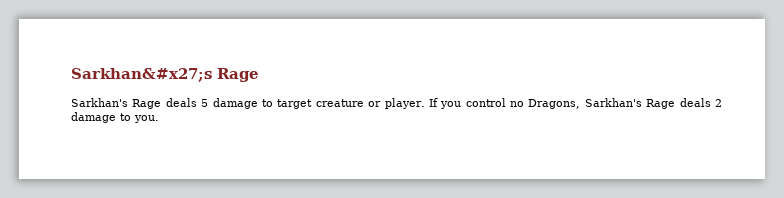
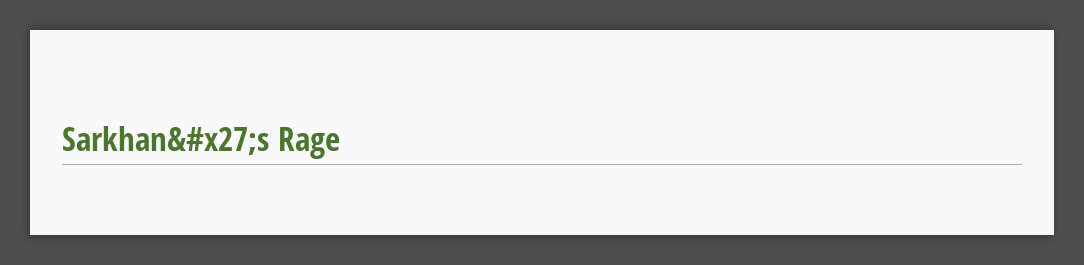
- Sarkhan's Rage deals 5 damage to target creature or player. If you control no Dragons, Sarkhan's Rage deals 2 damage to you.

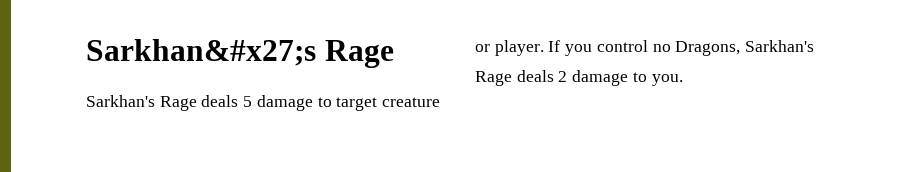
+ Sarkhan's Rage deals 5 damage to target creature or player. If you control no Dragons, Sarkhan's Rage deals 2 damage to you.

